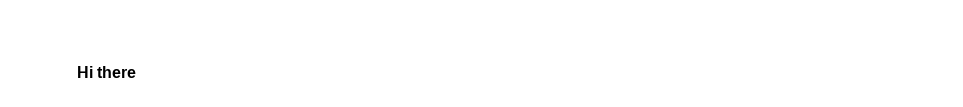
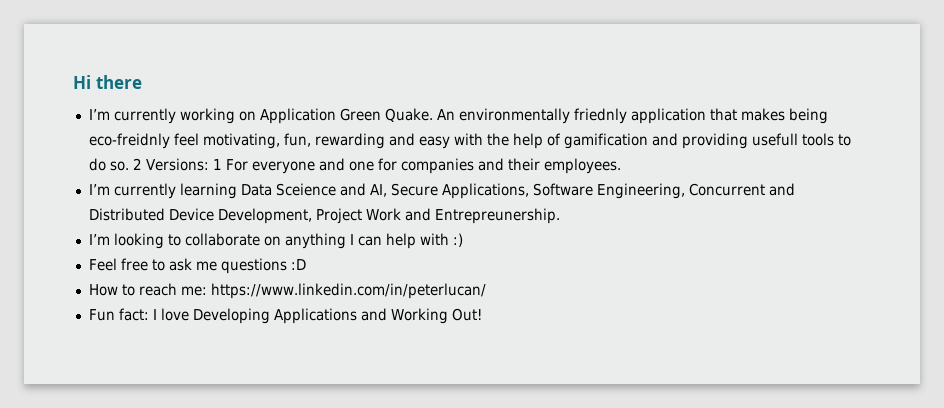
+ I’m currently working on Application Green Quake. An environmentally friednly application that makes being eco-freidnly feel motivating, fun, rewarding and easy with the help of gamification and providing usefull tools to do so. 2 Versions: 1 For everyone and one for companies and their employees.
+ I’m currently learning Data Sceience and AI, Secure Applications, Software Engineering, Concurrent and Distributed Device Development, Project Work and Entrepreunership.
+ I’m looking to collaborate on anything I can help with :)
+ Feel free to ask me questions :D
+ How to reach me: https://www.linkedin.com/in/peterlucan/
+ Fun fact: I love Developing Applications and Working Out!

